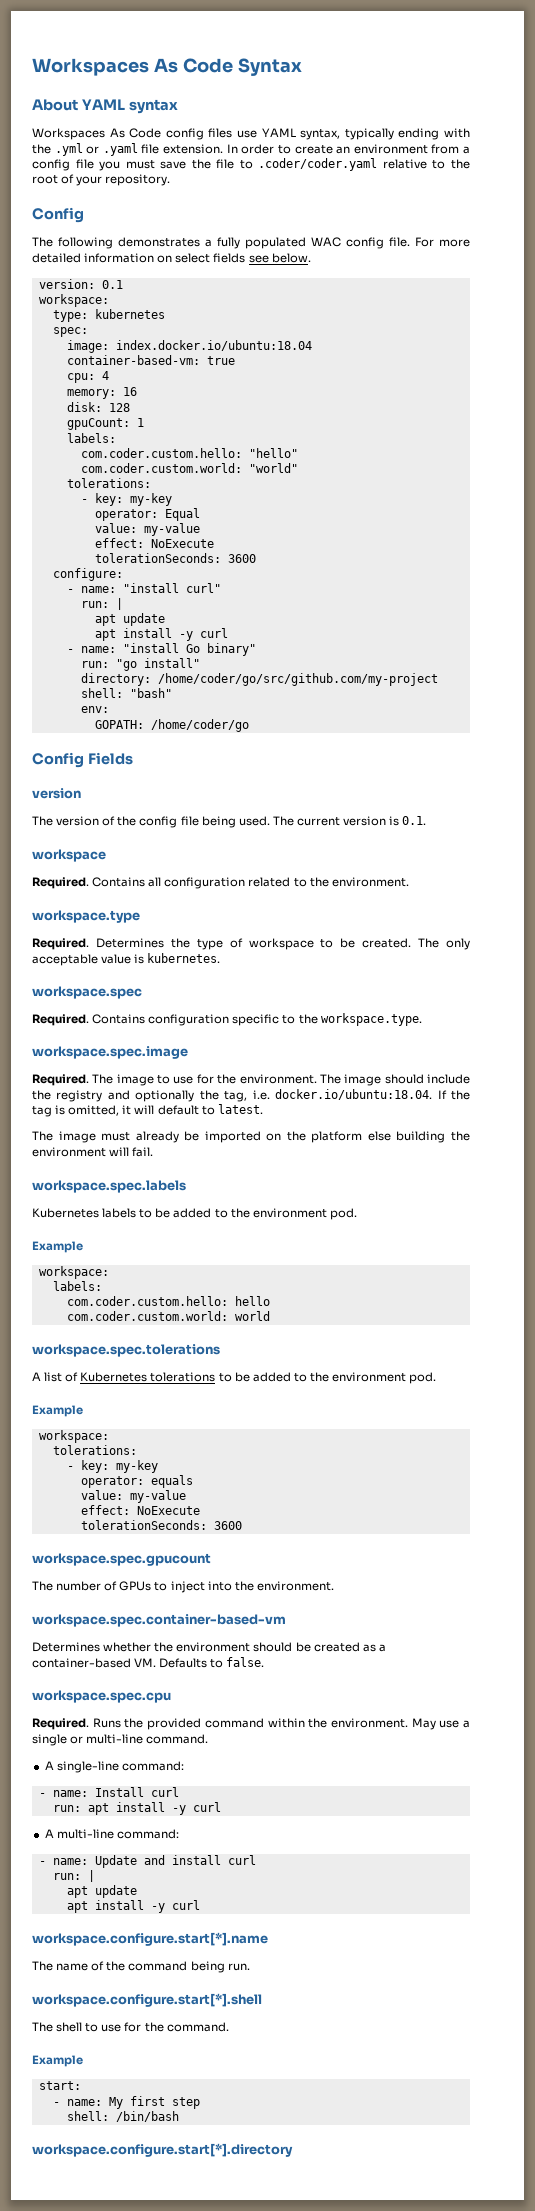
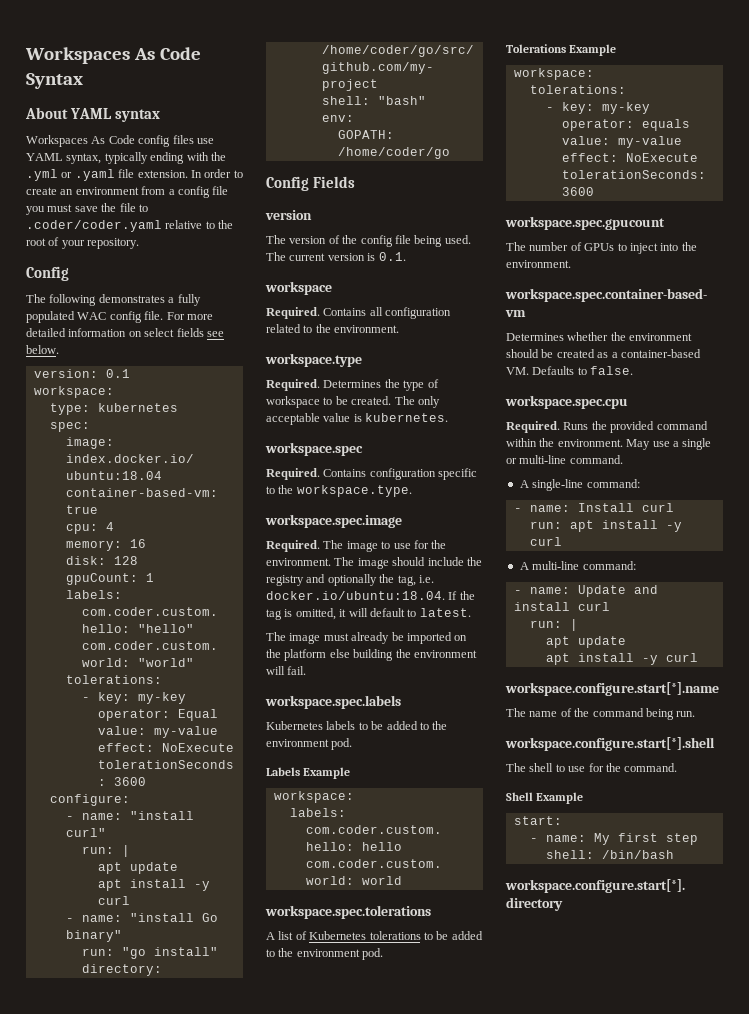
  Kubernetes labels to be added to the environment pod.
- Example
+ Labels Example
  A list of Kubernetes tolerations to be added to the environment pod.
- Example
+ Tolerations Example
  The shell to use for the command.
- Example
+ Shell Example

